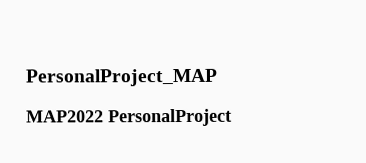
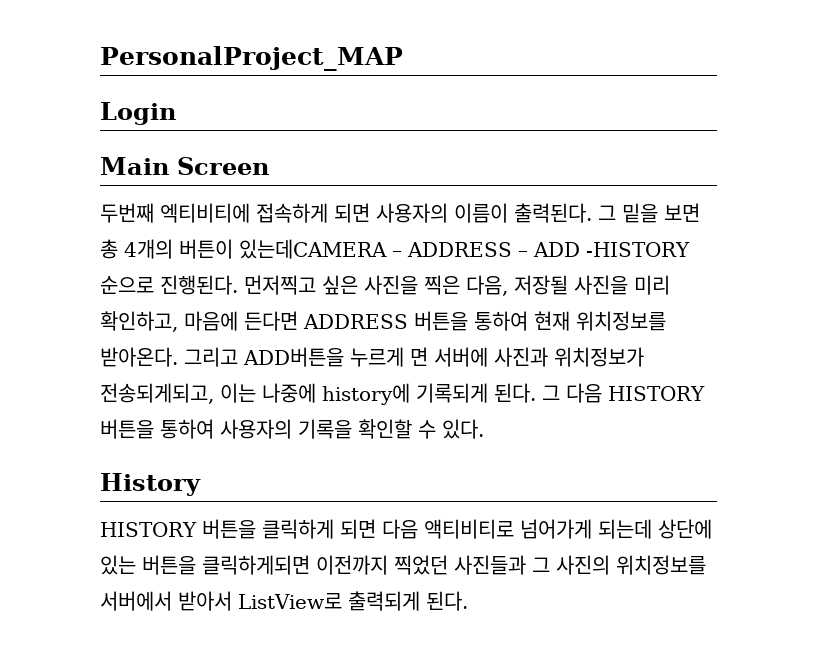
- MAP2022 PersonalProject
+ Login
+ Main Screen
+ 두번째 엑티비티에 접속하게 되면 사용자의 이름이 출력된다. 그 밑을 보면 총 4개의 버튼이 있는데CAMERA – ADDRESS – ADD -HISTORY 순으로 진행된다. 먼저찍고 싶은 사진을 찍은 다음, 저장될 사진을 미리 확인하고, 마음에 든다면 ADDRESS 버튼을 통하여 현재 위치정보를 받아온다. 그리고 ADD버튼을 누르게 면 서버에 사진과 위치정보가 전송되게되고, 이는 나중에 history에 기록되게 된다. 그 다음 HISTORY 버튼을 통하여 사용자의 기록을 확인할 수 있다.
+ History
+ HISTORY 버튼을 클릭하게 되면 다음 액티비티로 넘어가게 되는데 상단에 있는 버튼을 클릭하게되면 이전까지 찍었던 사진들과 그 사진의 위치정보를 서버에서 받아서 ListView로 출력되게 된다.

